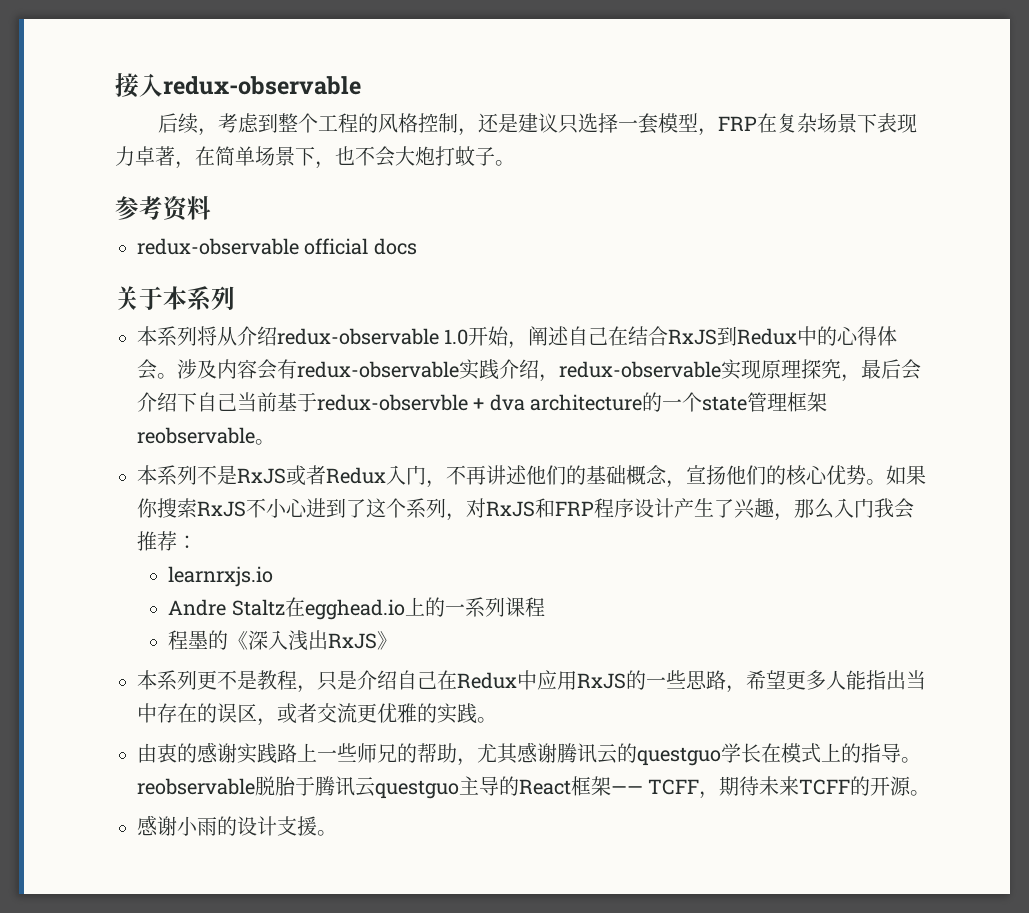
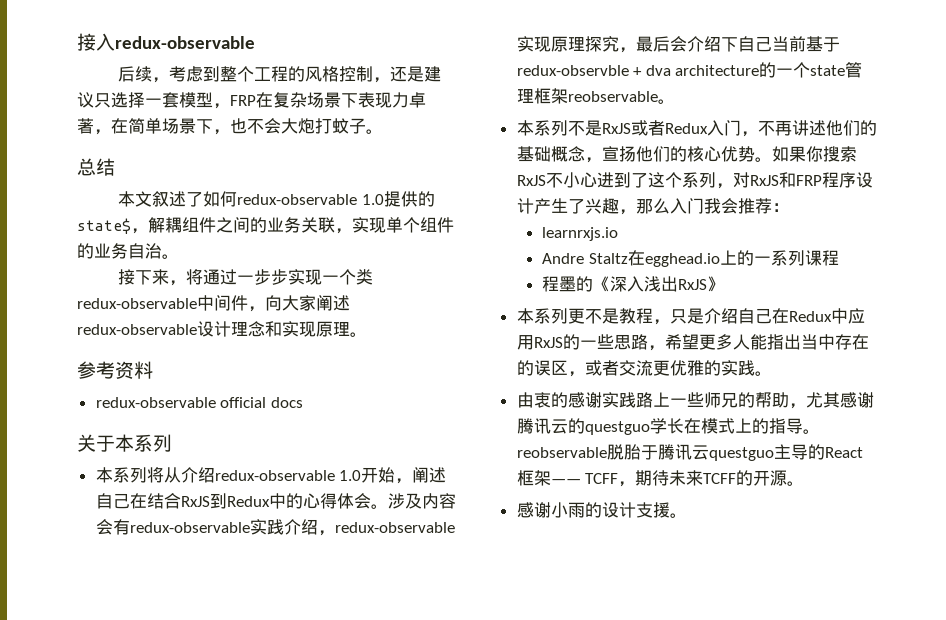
+ 总结
+ 本文叙述了如何redux-observable 1.0提供的state$，解耦组件之间的业务关联，实现单个组件的业务自治。
+ 接下来，将通过一步步实现一个类redux-observable中间件，向大家阐述redux-observable设计理念和实现原理。

